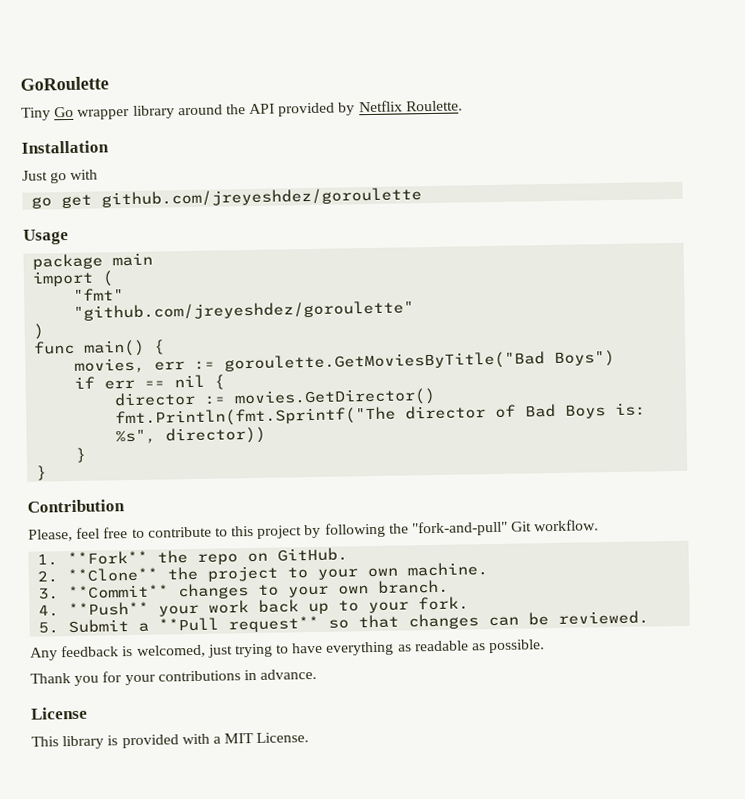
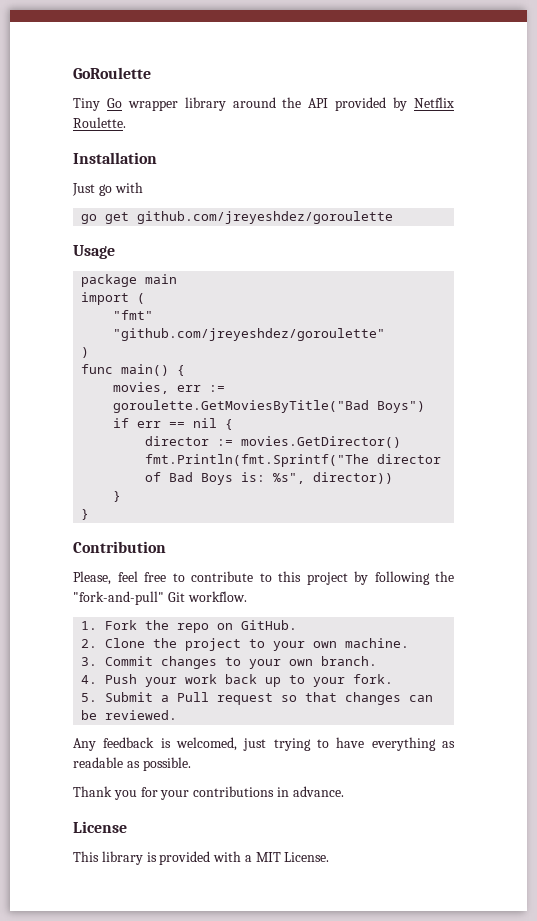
- 1. **Fork** the repo on GitHub.
+ 1. Fork the repo on GitHub.
- 2. **Clone** the project to your own machine.
+ 2. Clone the project to your own machine.
- 3. **Commit** changes to your own branch.
+ 3. Commit changes to your own branch.
- 4. **Push** your work back up to your fork.
+ 4. Push your work back up to your fork.
- 5. Submit a **Pull request** so that changes can be reviewed.
+ 5. Submit a Pull request so that changes can be reviewed.

